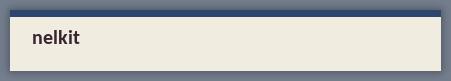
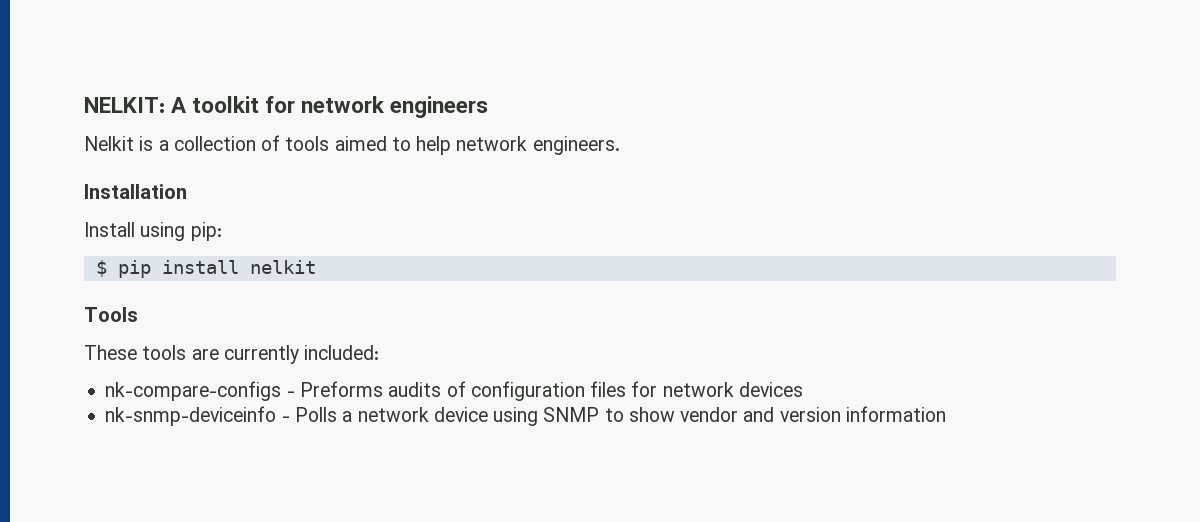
- nelkit
+ NELKIT: A toolkit for network engineers
+ Nelkit is a collection of tools aimed to help network engineers.
+ Installation
+ Install using pip:
+ $ pip install nelkit
+ Tools
+ These tools are currently included:
+ nk-compare-configs - Preforms audits of configuration files for network devices
+ nk-snmp-deviceinfo - Polls a network device using SNMP to show vendor and version information

